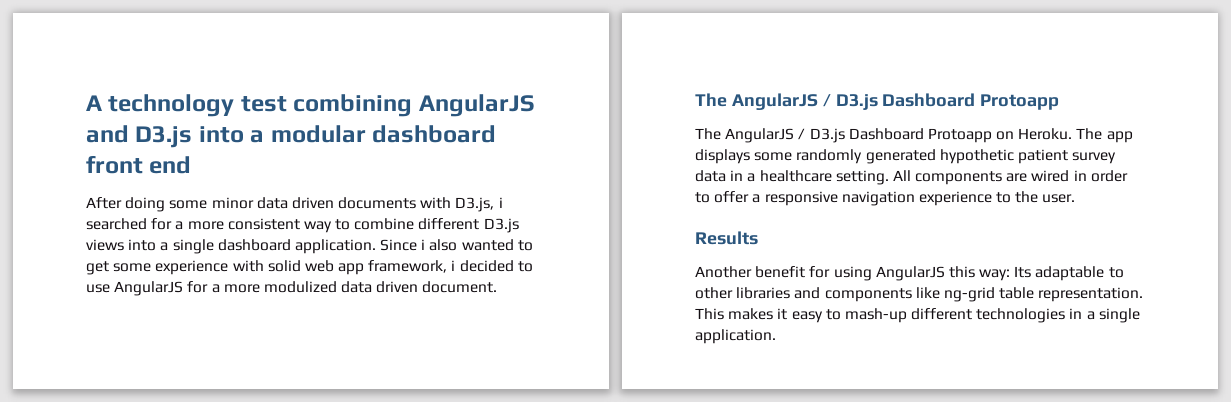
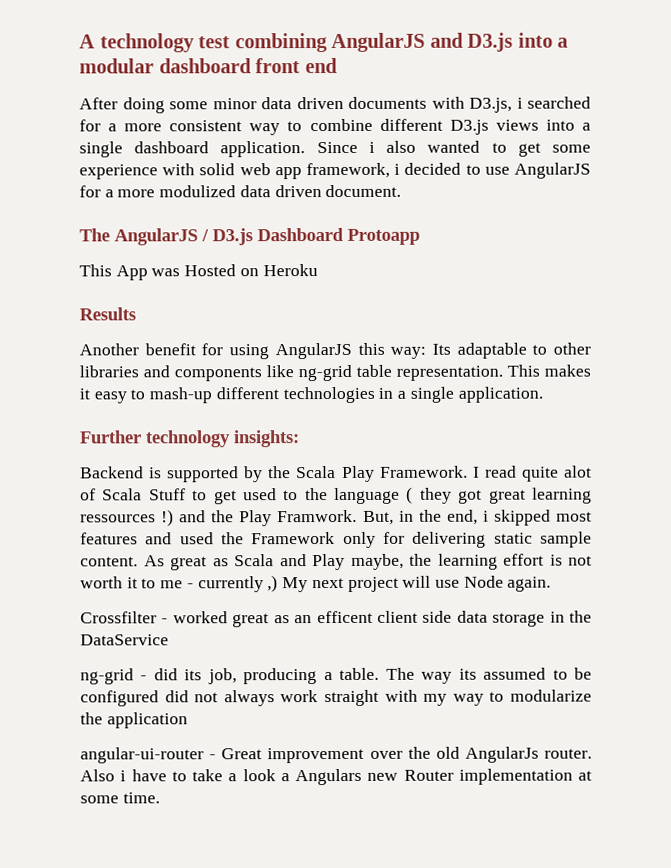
- The AngularJS / D3.js Dashboard Protoapp on Heroku. The app displays some randomly generated hypothetic patient survey data in a healthcare setting. All components are wired in order to offer a responsive navigation experience to the user.
+ This App was Hosted on Heroku
+ Further technology insights:
+ Backend is supported by the Scala Play Framework. I read quite alot of Scala Stuff to get used to the language ( they got great learning ressources !) and the Play Framwork. But, in the end, i skipped most features and used the Framework only for delivering static sample content. As great as Scala and Play maybe, the learning effort is not worth it to me - currently ,) My next project will use Node again.
+ Crossfilter - worked great as an efficent client side data storage in the DataService
+ ng-grid - did its job, producing a table. The way its assumed to be configured did not always work straight with my way to modularize the application
+ angular-ui-router - Great improvement over the old AngularJs router. Also i have to take a look a Angulars new Router implementation at some time.

